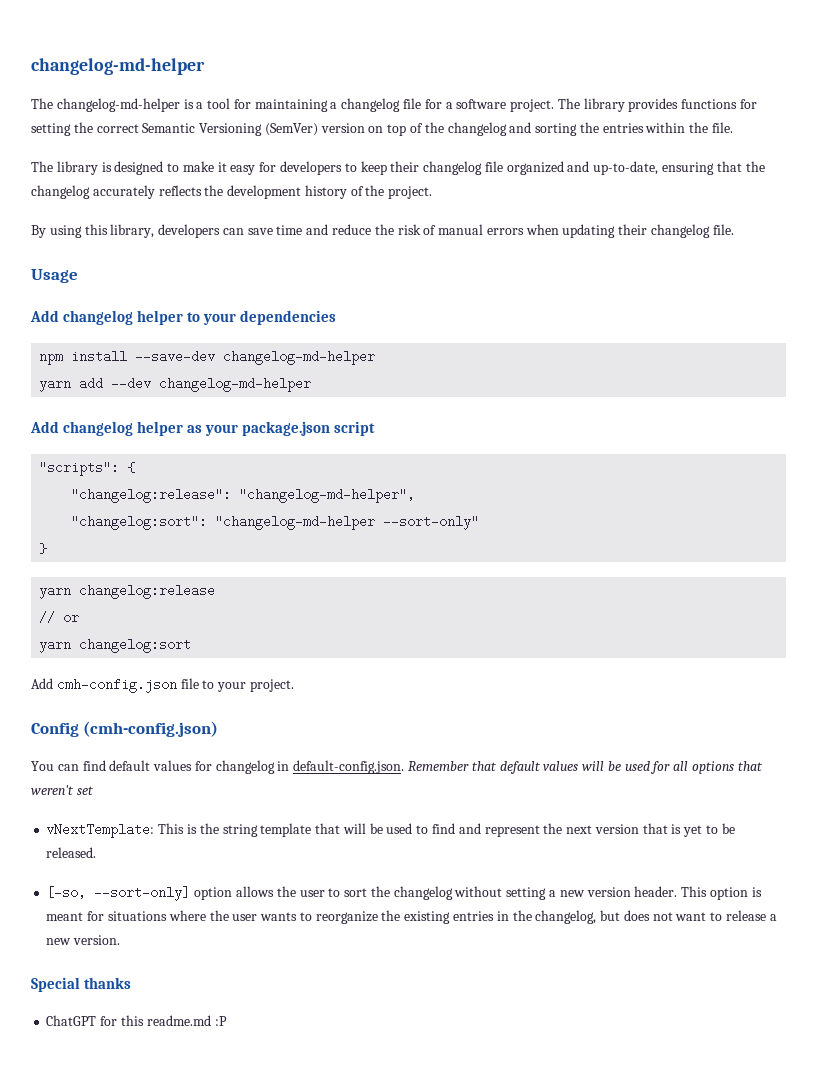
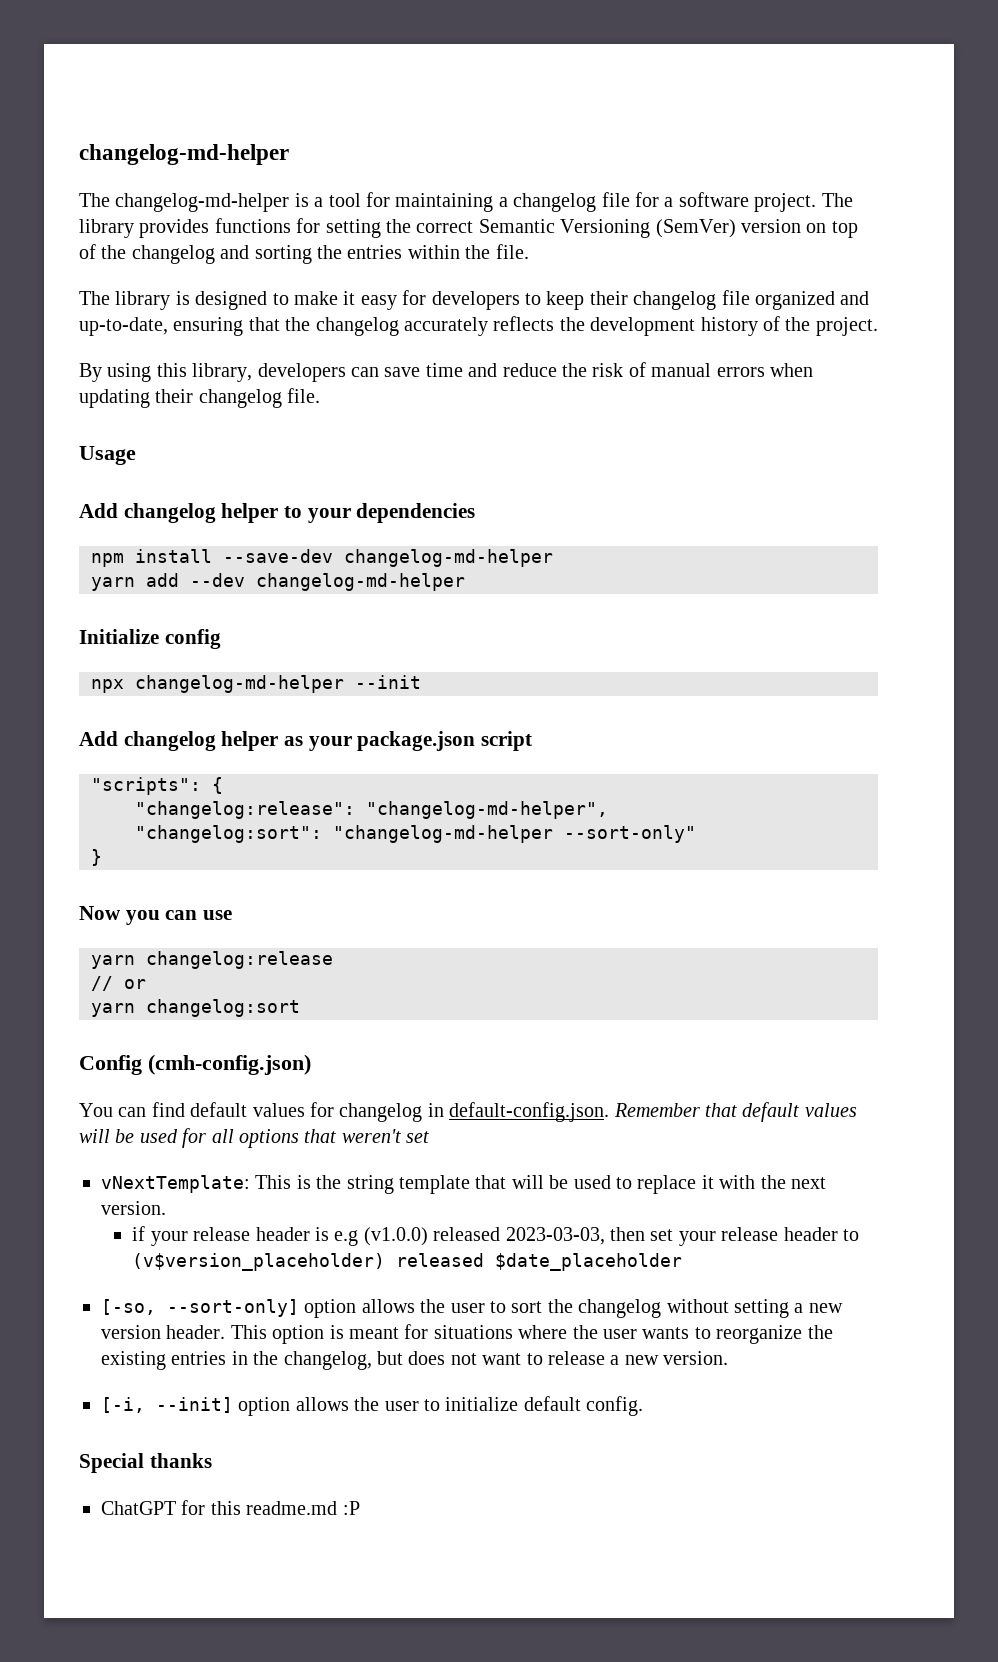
+ Initialize config
+ npx changelog-md-helper --init
+ Now you can use
- Add cmh-config.json file to your project.
- vNextTemplate: This is the string template that will be used to find and represent the next version that is yet to be released.
+ vNextTemplate: This is the string template that will be used to replace it with the next version.
+ if your release header is e.g (v1.0.0) released 2023-03-03, then set your release header to (v$version_placeholder) released $date_placeholder
+ [-i, --init] option allows the user to initialize default config.

